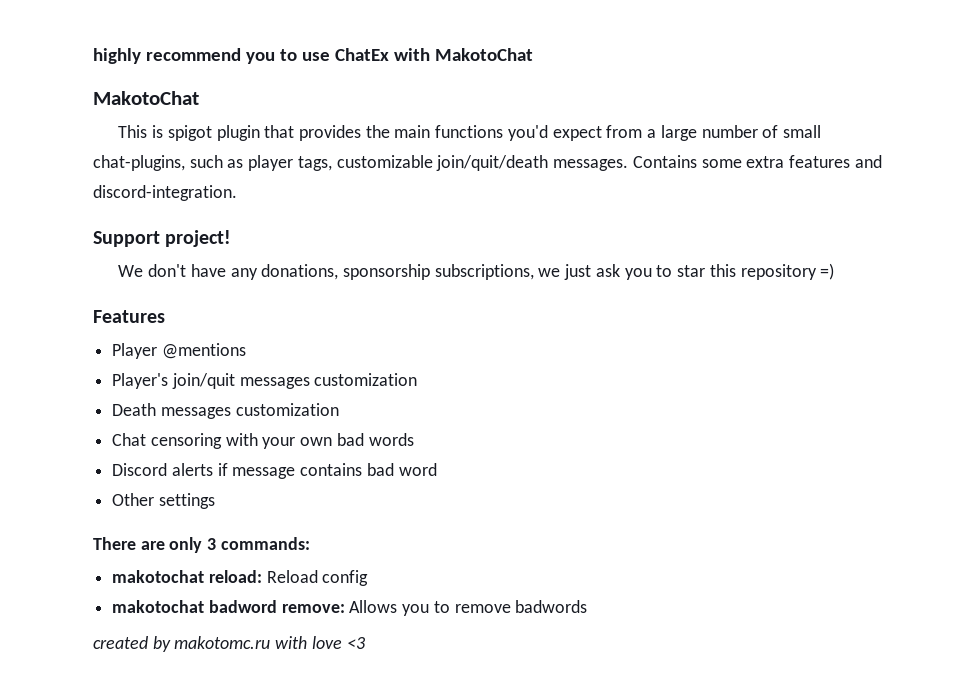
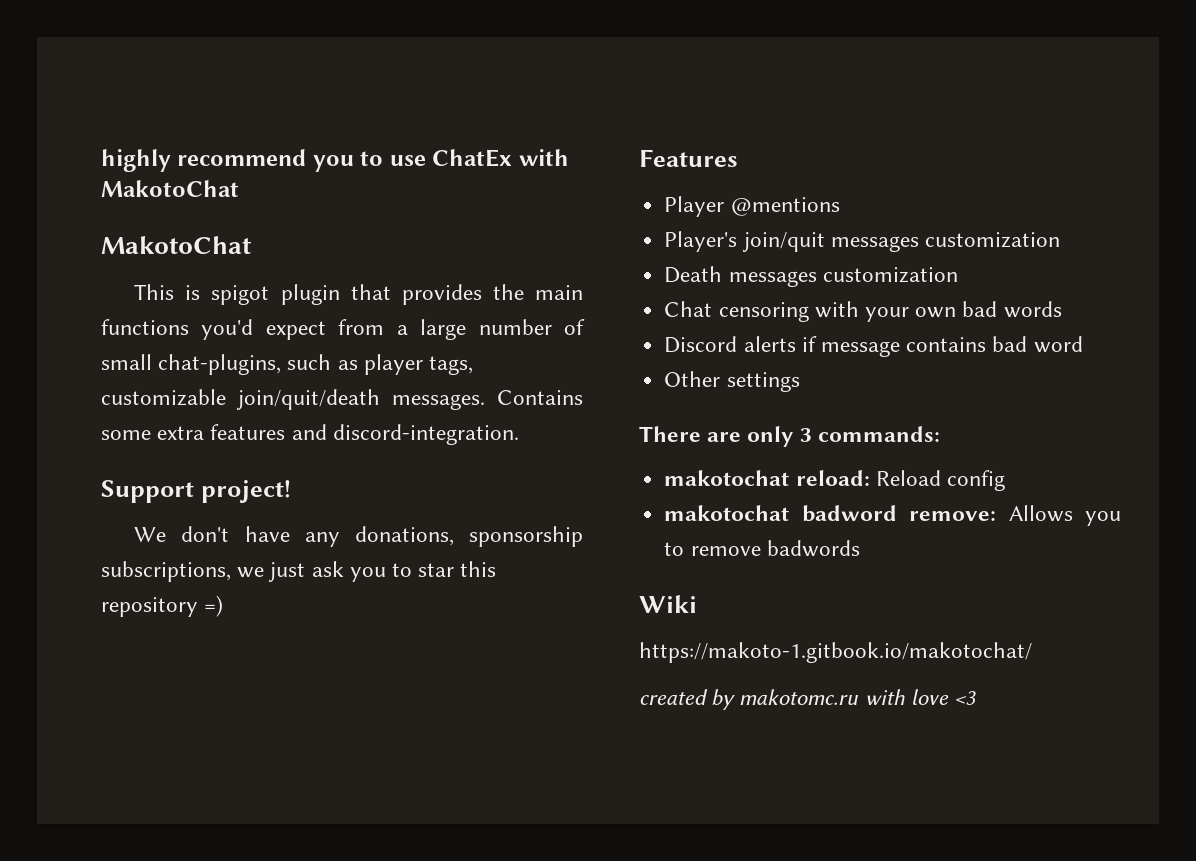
+ Wiki
+ https://makoto-1.gitbook.io/makotochat/

